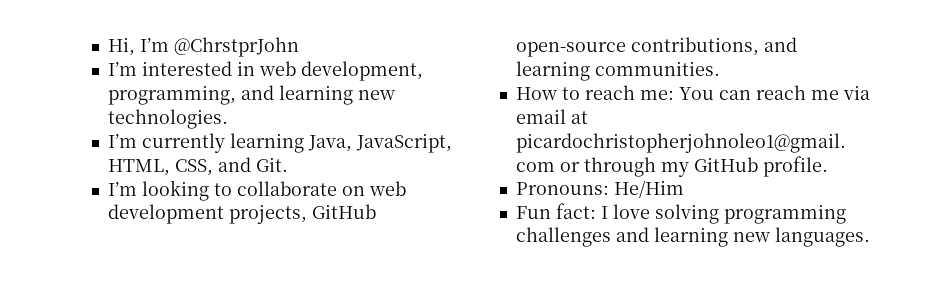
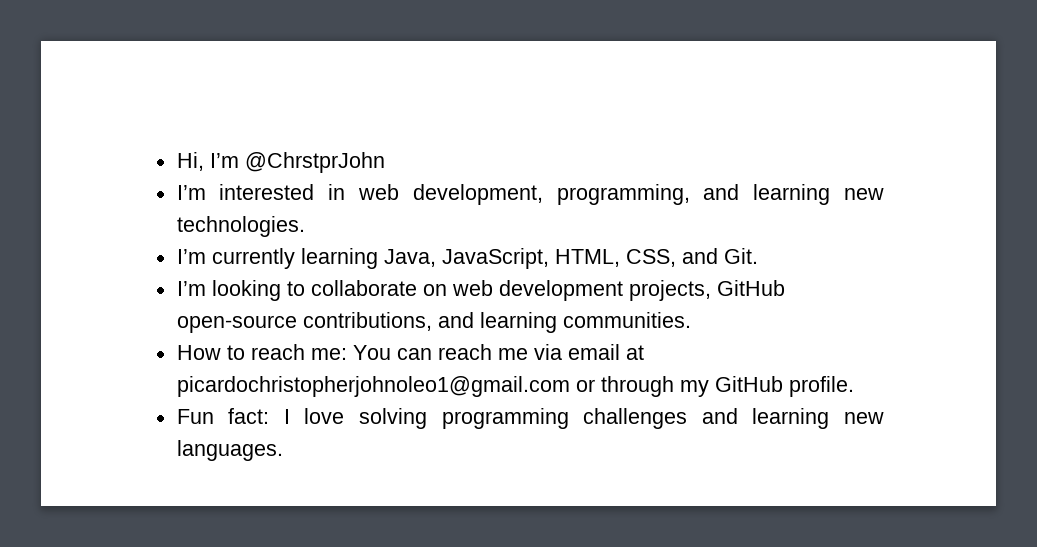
- Pronouns: He/Him

